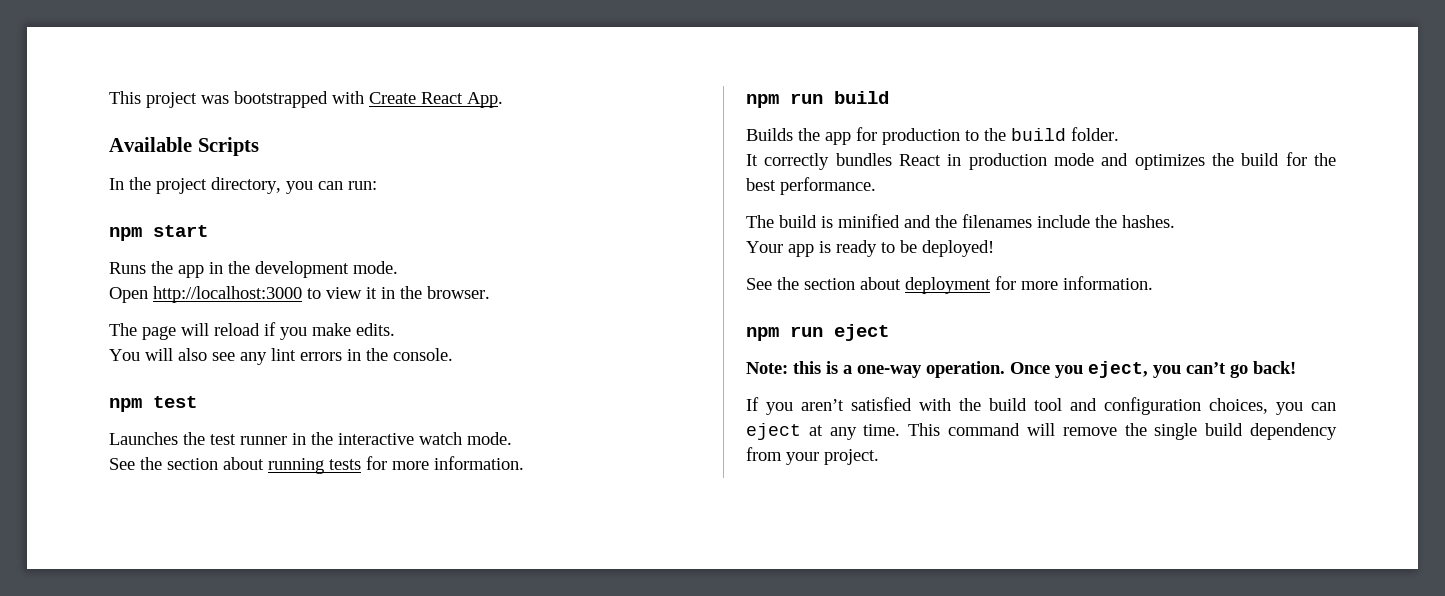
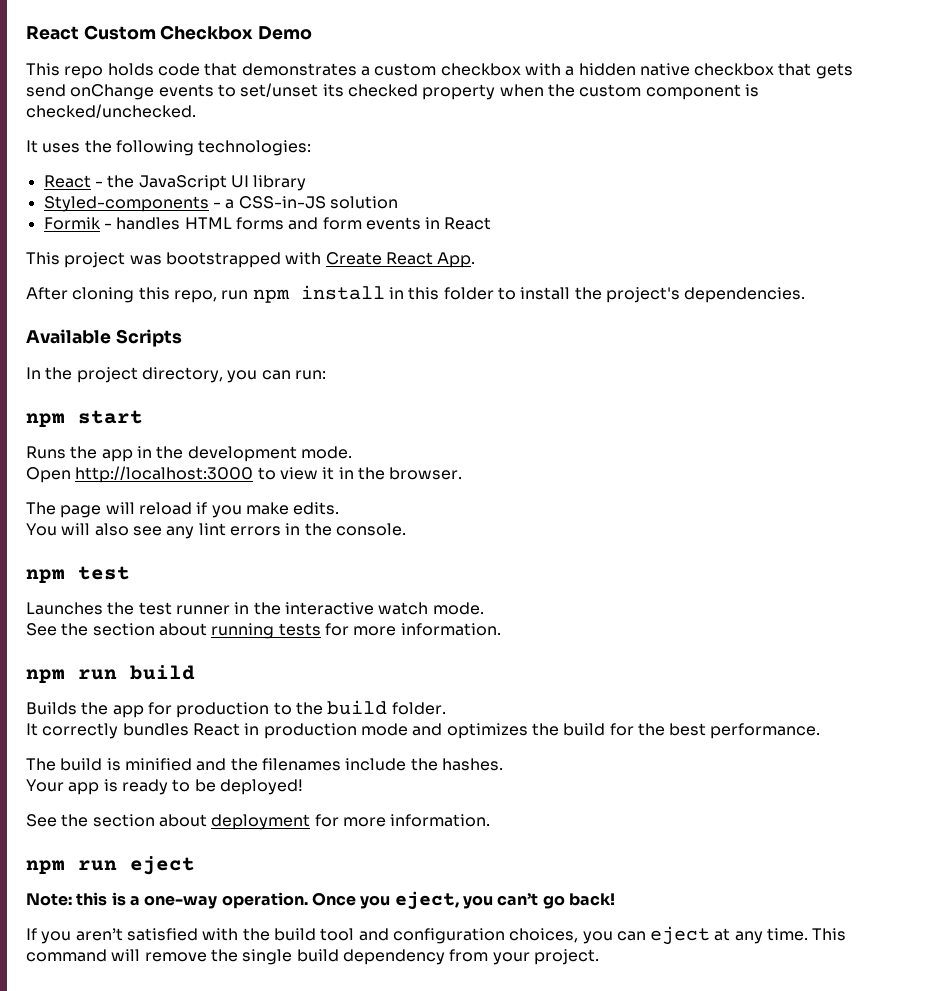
+ React Custom Checkbox Demo
+ This repo holds code that demonstrates a custom checkbox with a hidden native checkbox that gets send onChange events to set/unset its checked property when the custom component is checked/unchecked.
+ It uses the following technologies:
+ React - the JavaScript UI library
+ Styled-components - a CSS-in-JS solution
+ Formik - handles HTML forms and form events in React
+ After cloning this repo, run npm install in this folder to install the project's dependencies.

